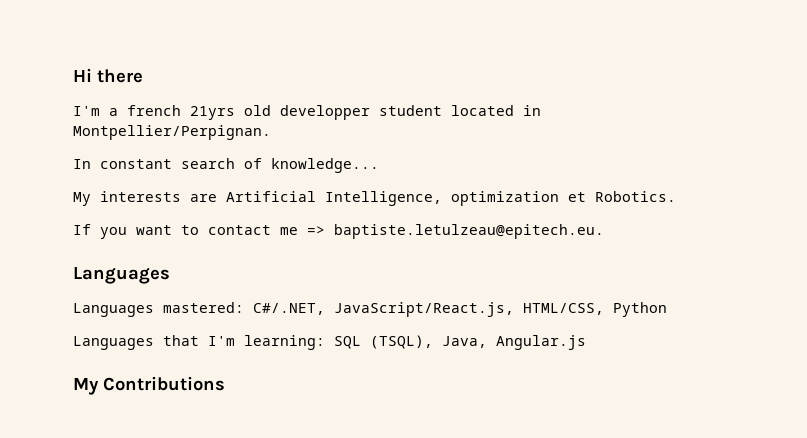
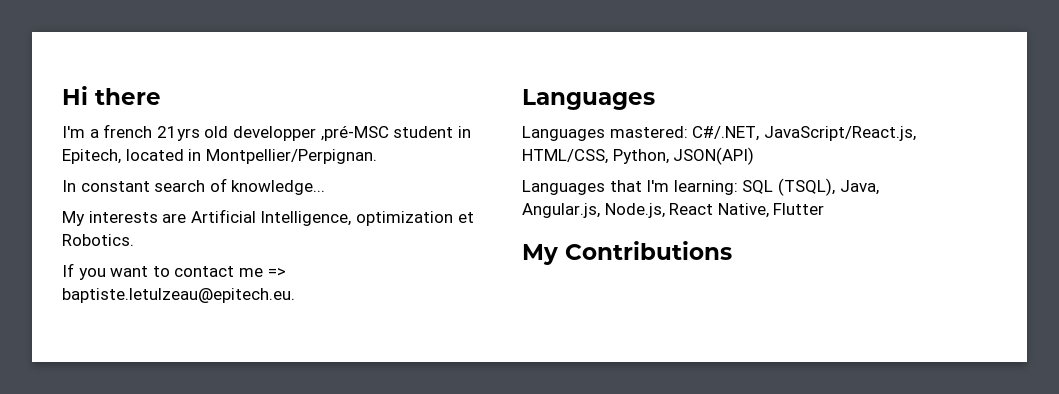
- I'm a french 21yrs old developper student located in Montpellier/Perpignan.
+ I'm a french 21yrs old developper ,pré-MSC student in Epitech, located in Montpellier/Perpignan.
- Languages mastered: C#/.NET, JavaScript/React.js, HTML/CSS, Python
+ Languages mastered: C#/.NET, JavaScript/React.js, HTML/CSS, Python, JSON(API)
- Languages that I'm learning: SQL (TSQL), Java, Angular.js
+ Languages that I'm learning: SQL (TSQL), Java, Angular.js, Node.js, React Native, Flutter

